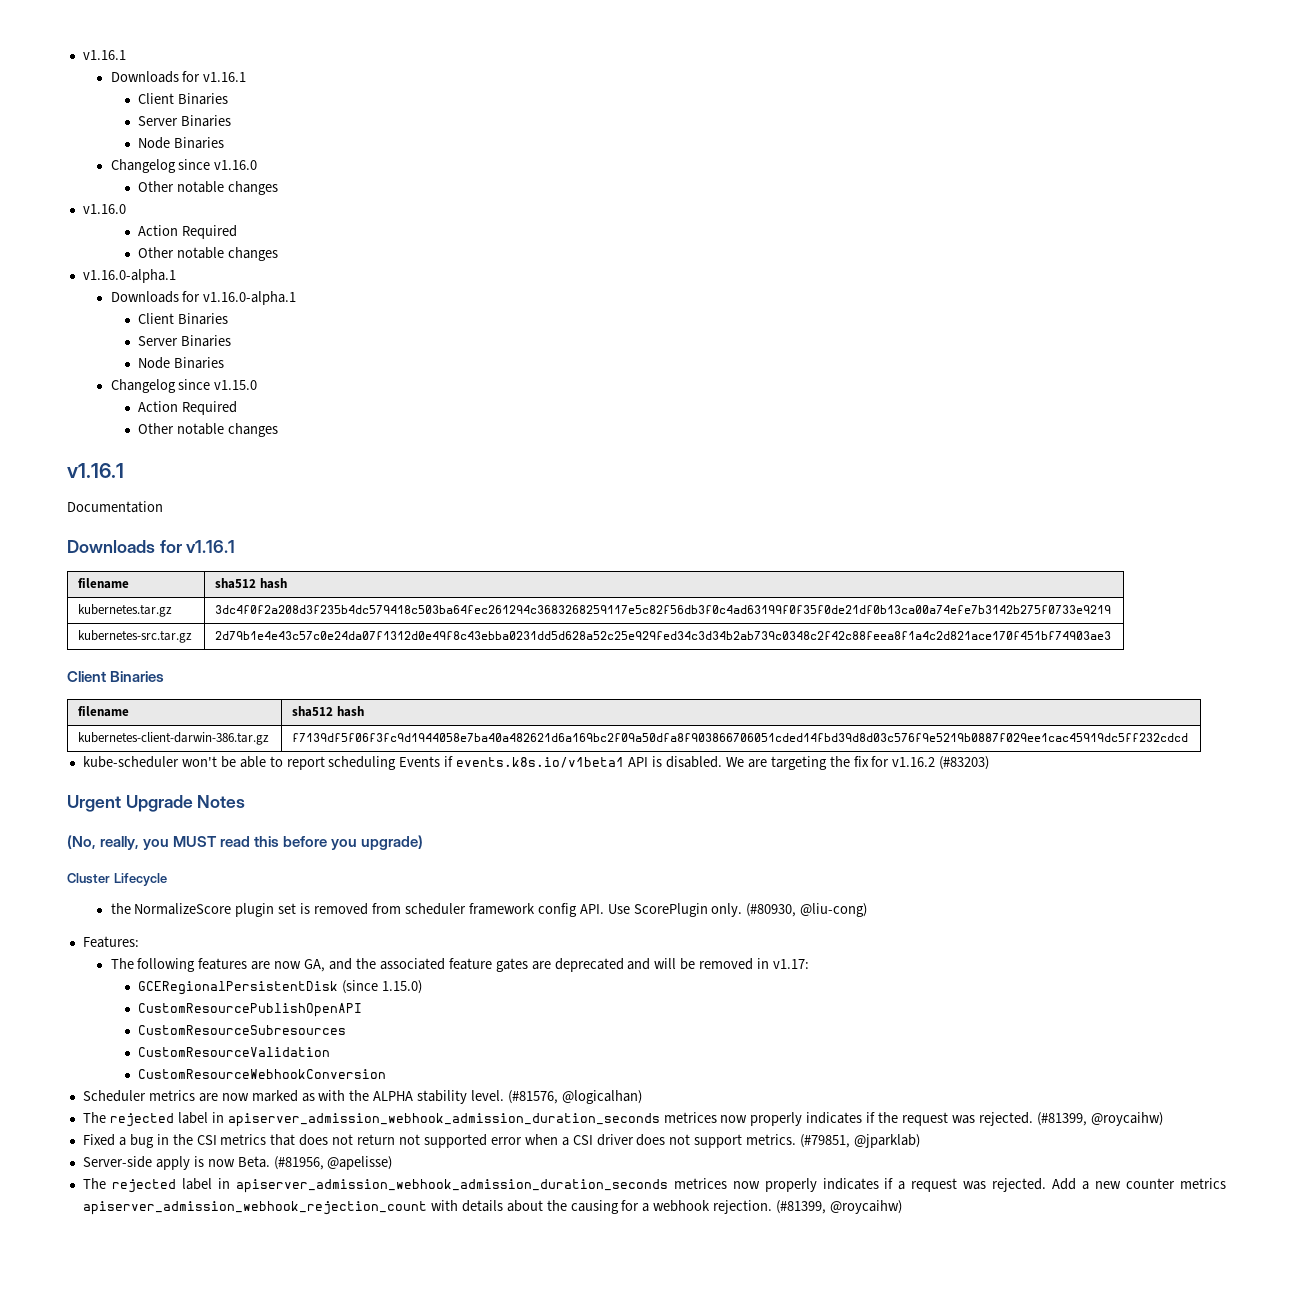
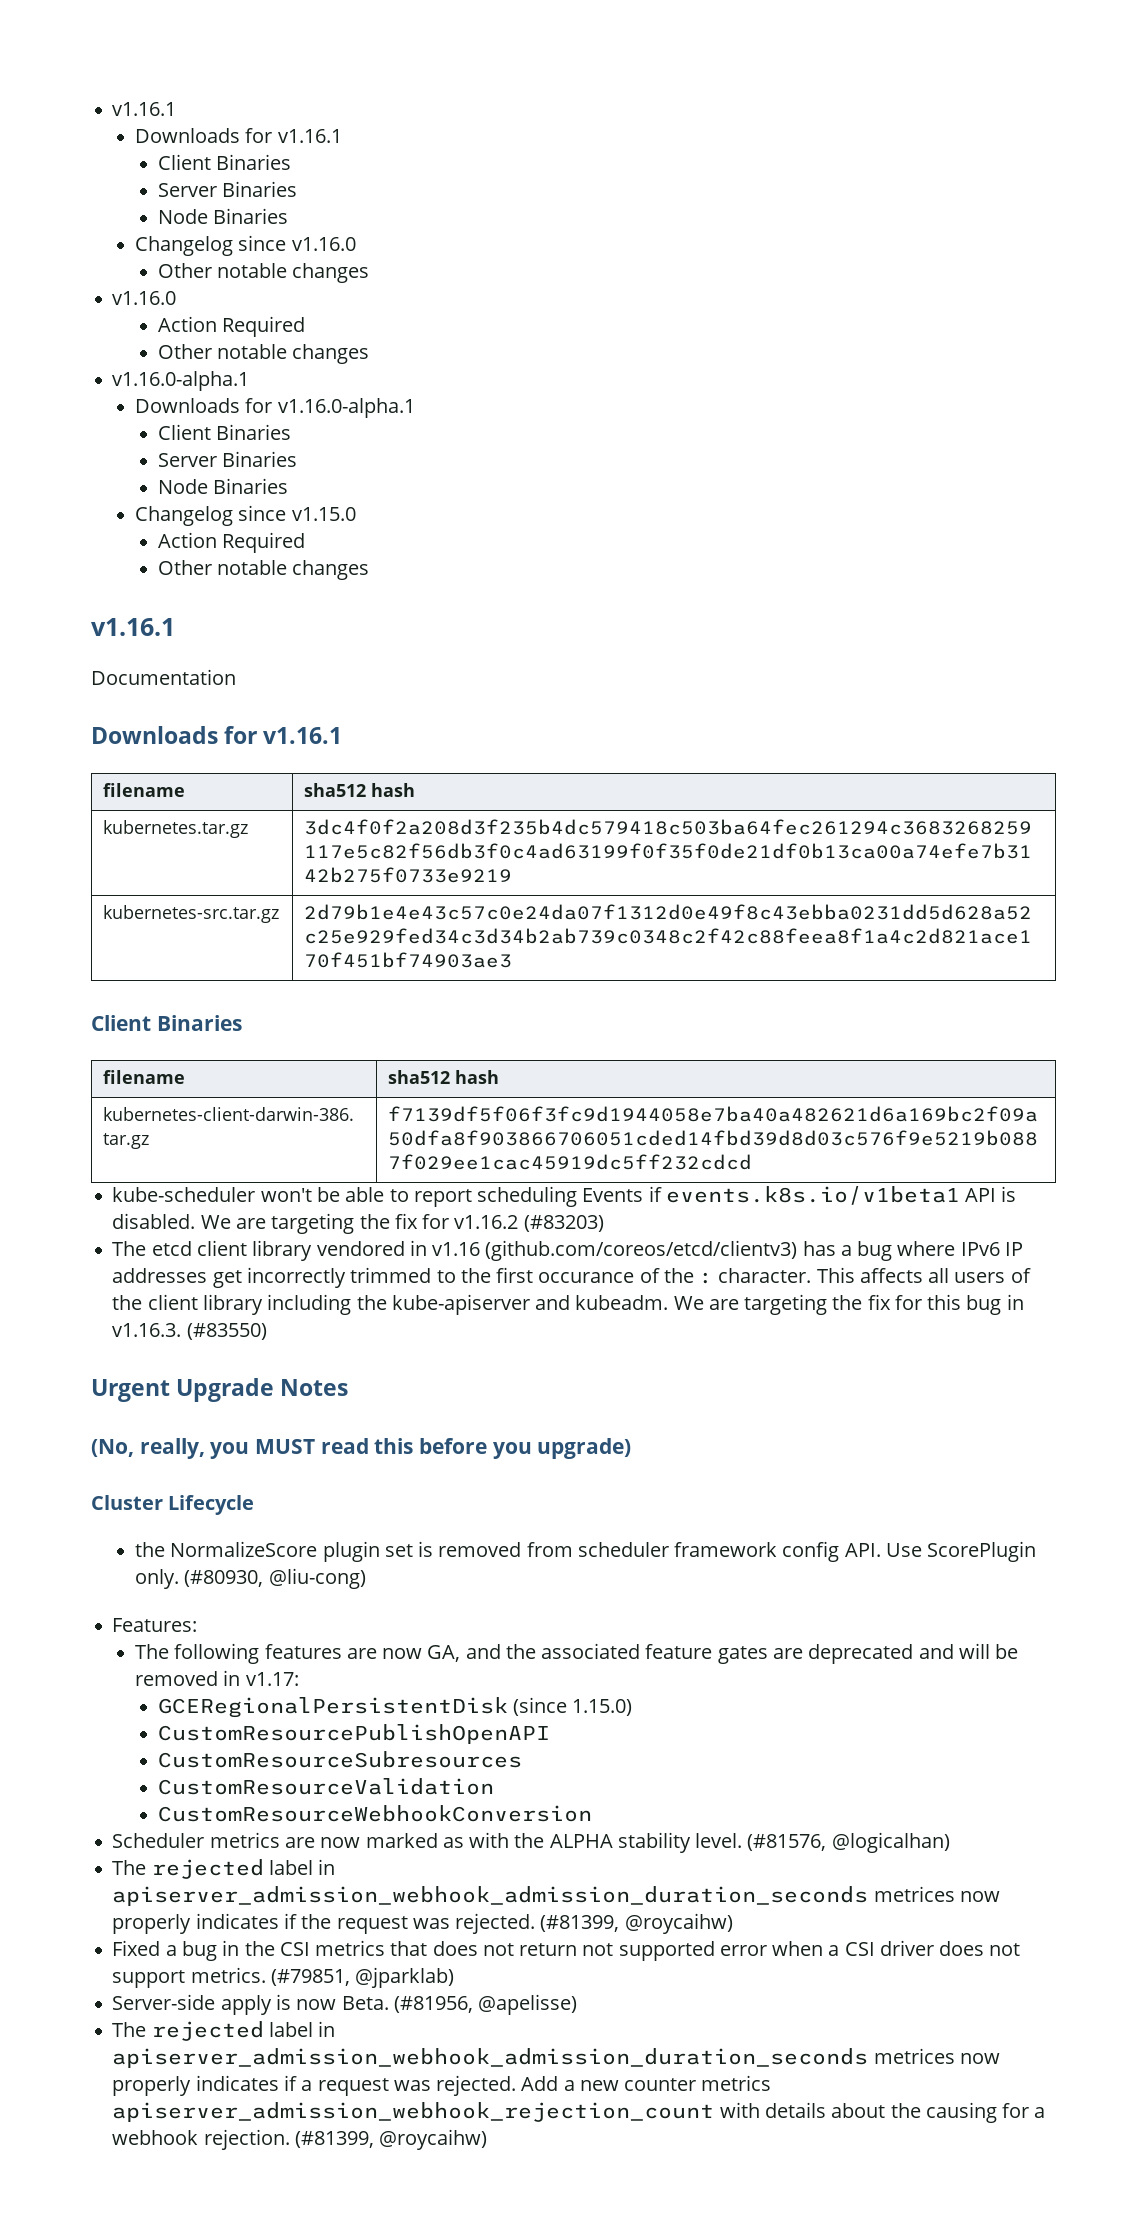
+ The etcd client library vendored in v1.16 (github.com/coreos/etcd/clientv3) has a bug where IPv6 IP addresses get incorrectly trimmed to the first occurance of the : character. This affects all users of the client library including the kube-apiserver and kubeadm. We are targeting the fix for this bug in v1.16.3. (#83550)

